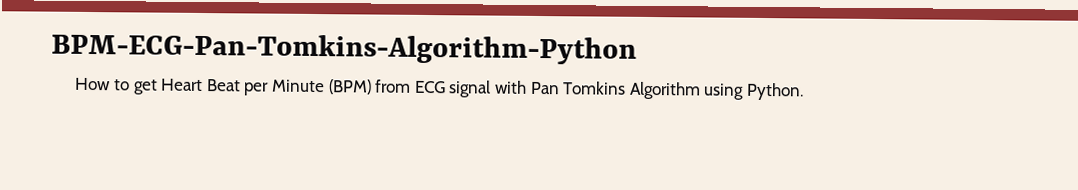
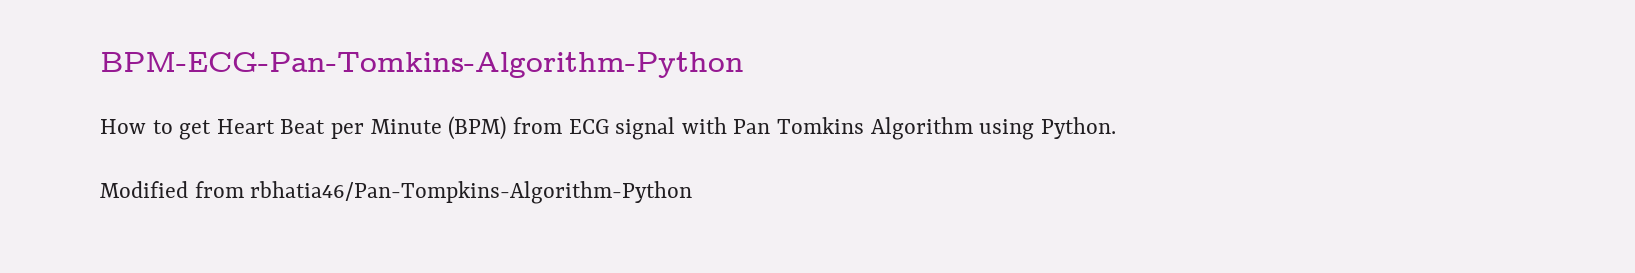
+ Modified from rbhatia46/Pan-Tompkins-Algorithm-Python

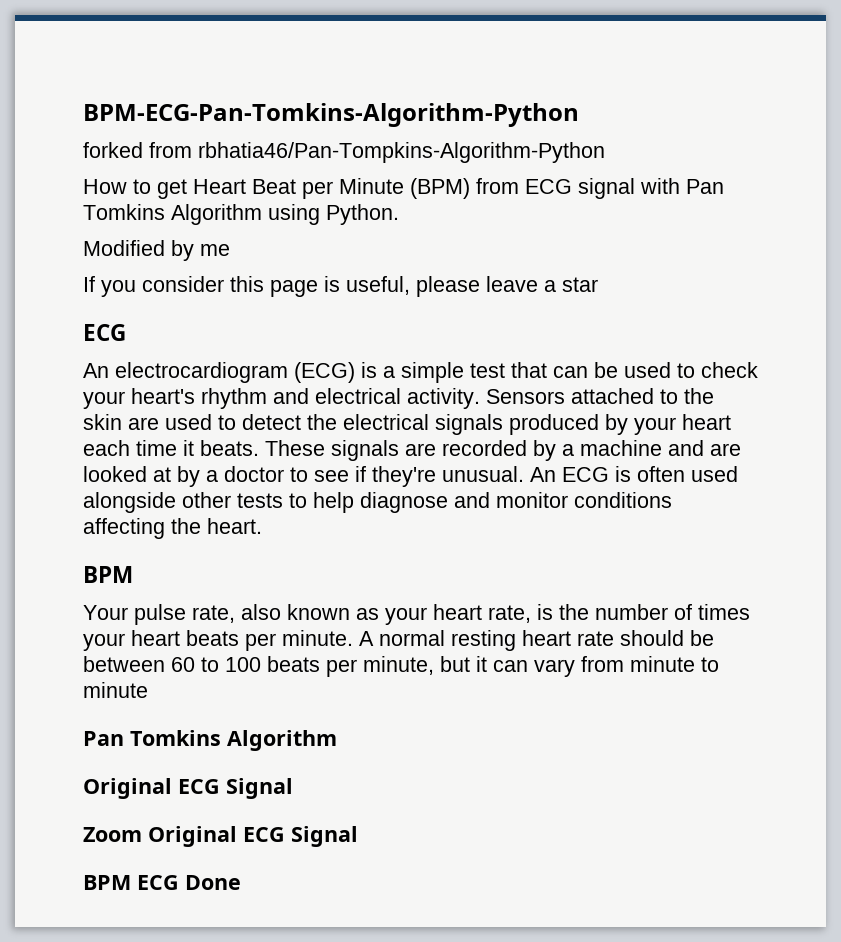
+ forked from rbhatia46/Pan-Tompkins-Algorithm-Python
- Modified from rbhatia46/Pan-Tompkins-Algorithm-Python
+ Modified by me
+ If you consider this page is useful, please leave a star
+ ECG
+ An electrocardiogram (ECG) is a simple test that can be used to check your heart's rhythm and electrical activity. Sensors attached to the skin are used to detect the electrical signals produced by your heart each time it beats. These signals are recorded by a machine and are looked at by a doctor to see if they're unusual. An ECG is often used alongside other tests to help diagnose and monitor conditions affecting the heart.
+ BPM
+ Your pulse rate, also known as your heart rate, is the number of times your heart beats per minute. A normal resting heart rate should be between 60 to 100 beats per minute, but it can vary from minute to minute
+ Pan Tomkins Algorithm
+ Original ECG Signal
+ Zoom Original ECG Signal
+ BPM ECG Done

